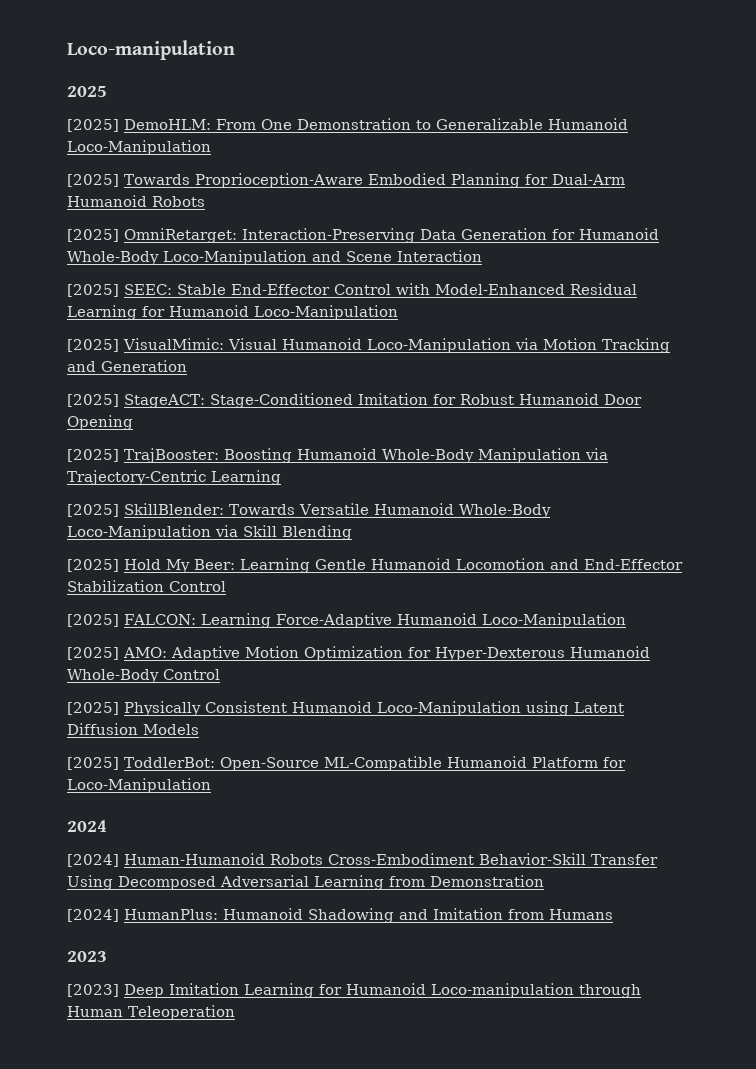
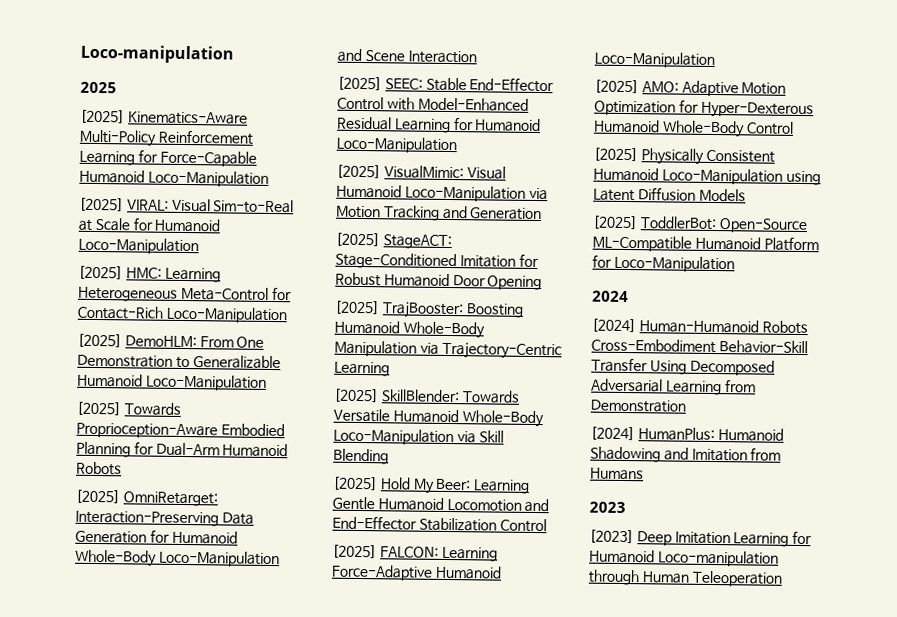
+ [2025] Kinematics-Aware Multi-Policy Reinforcement Learning for Force-Capable Humanoid Loco-Manipulation
+ [2025] VIRAL: Visual Sim-to-Real at Scale for Humanoid Loco-Manipulation
+ [2025] HMC: Learning Heterogeneous Meta-Control for Contact-Rich Loco-Manipulation

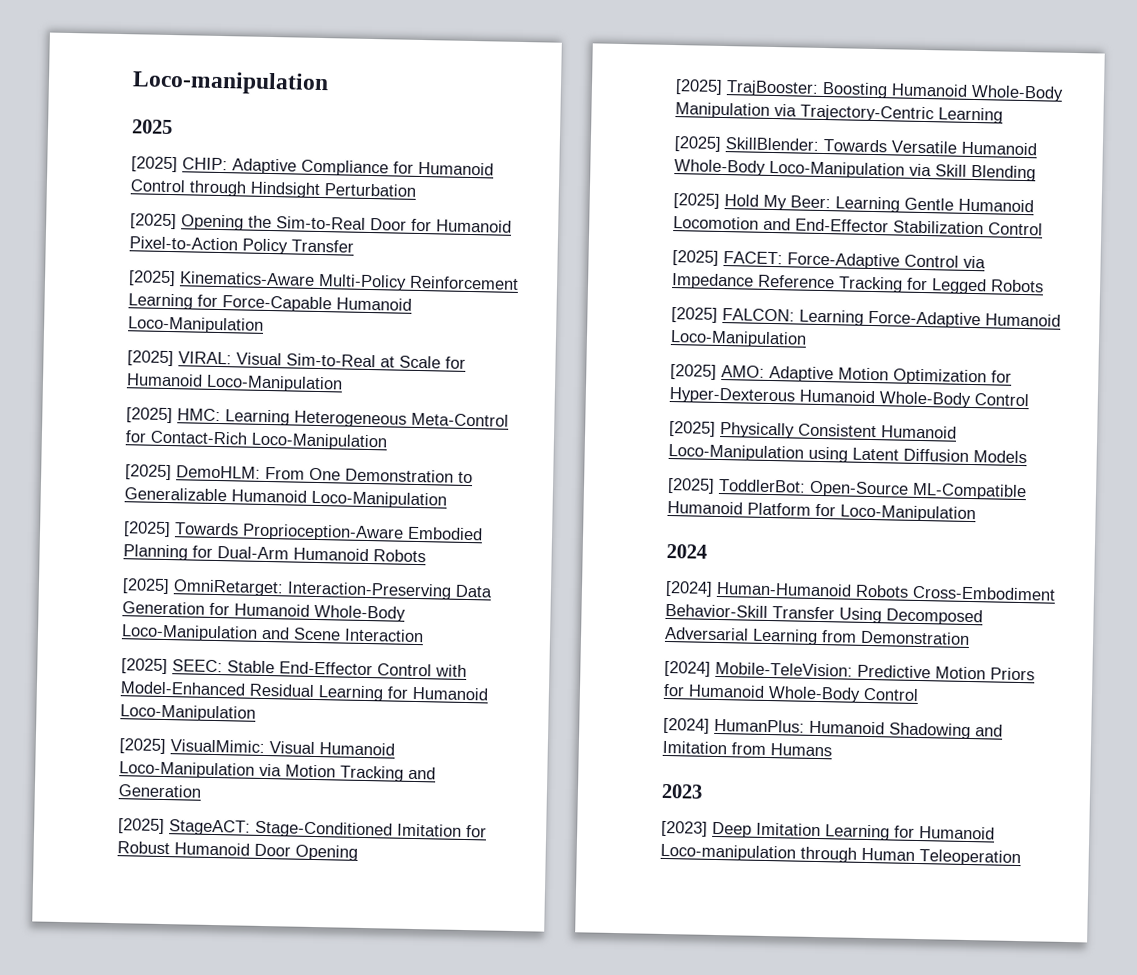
+ [2025] CHIP: Adaptive Compliance for Humanoid Control through Hindsight Perturbation
+ [2025] Opening the Sim-to-Real Door for Humanoid Pixel-to-Action Policy Transfer
+ [2025] FACET: Force-Adaptive Control via Impedance Reference Tracking for Legged Robots
+ [2024] Mobile-TeleVision: Predictive Motion Priors for Humanoid Whole-Body Control

